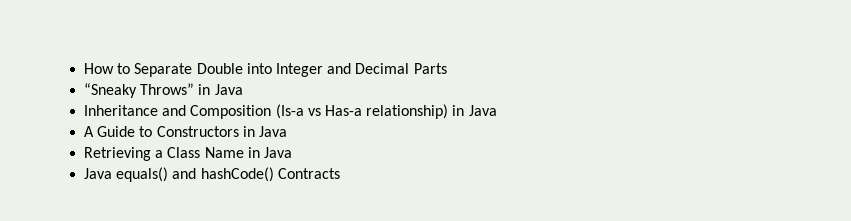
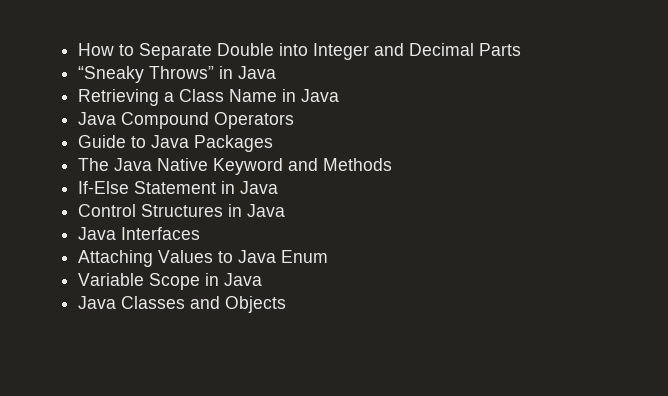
- Inheritance and Composition (Is-a vs Has-a relationship) in Java
- A Guide to Constructors in Java
- Java equals() and hashCode() Contracts
+ Java Compound Operators
+ Guide to Java Packages
+ The Java Native Keyword and Methods
+ If-Else Statement in Java
+ Control Structures in Java
+ Java Interfaces
+ Attaching Values to Java Enum
+ Variable Scope in Java
+ Java Classes and Objects

